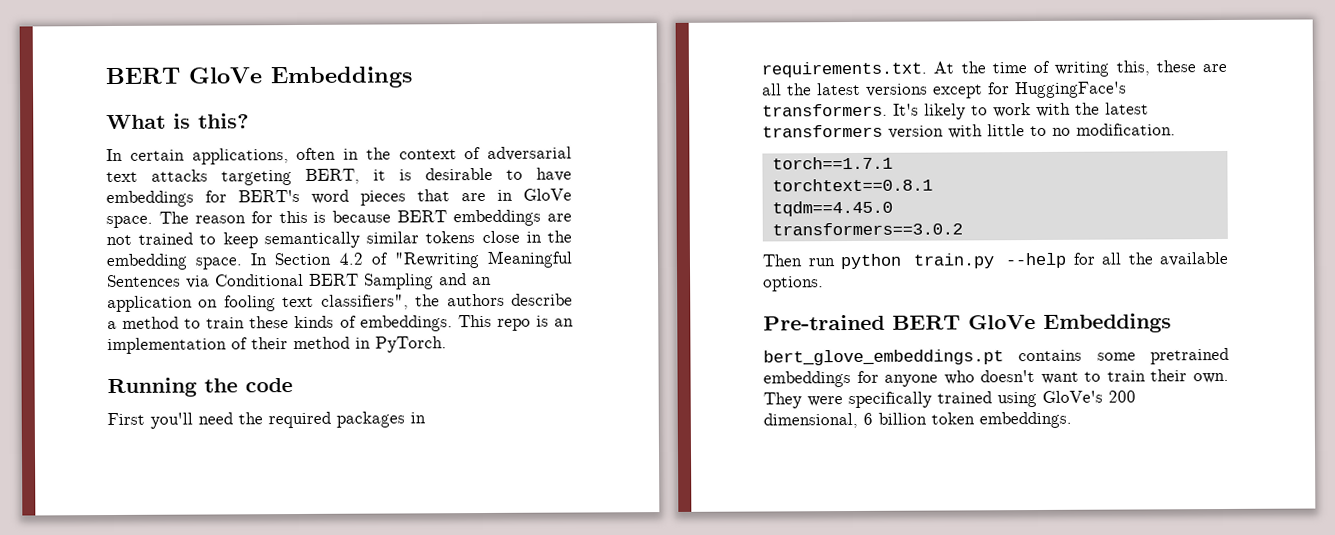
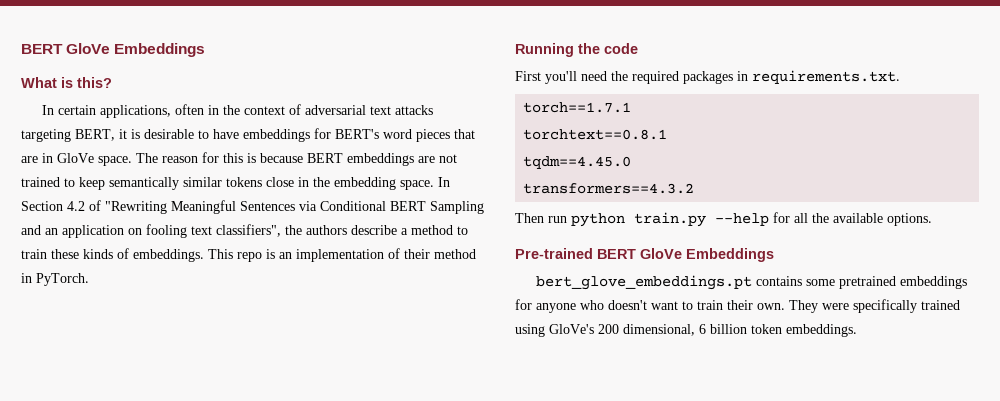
- First you'll need the required packages in requirements.txt. At the time of writing this, these are all the latest versions except for HuggingFace's transformers. It's likely to work with the latest transformers version with little to no modification.
+ First you'll need the required packages in requirements.txt.
- transformers==3.0.2
+ transformers==4.3.2

